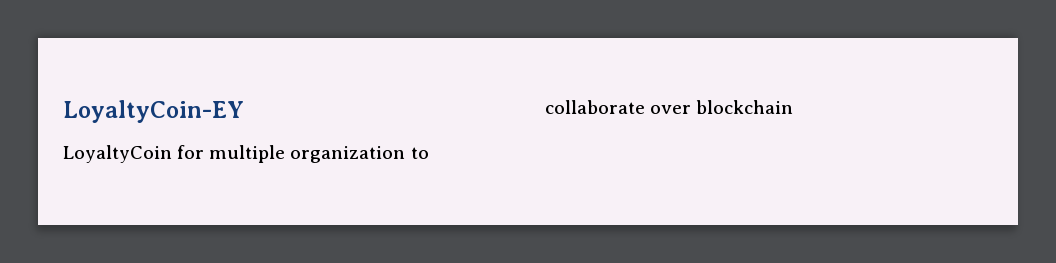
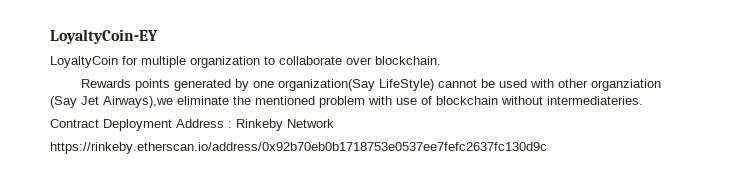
- LoyaltyCoin for multiple organization to collaborate over blockchain
+ LoyaltyCoin for multiple organization to collaborate over blockchain.
+ Rewards points generated by one organization(Say LifeStyle) cannot be used with other organziation (Say Jet Airways),we eliminate the mentioned problem with use of blockchain without intermediateries.
+ Contract Deployment Address : Rinkeby Network
+ https://rinkeby.etherscan.io/address/0x92b70eb0b1718753e0537ee7fefc2637fc130d9c

